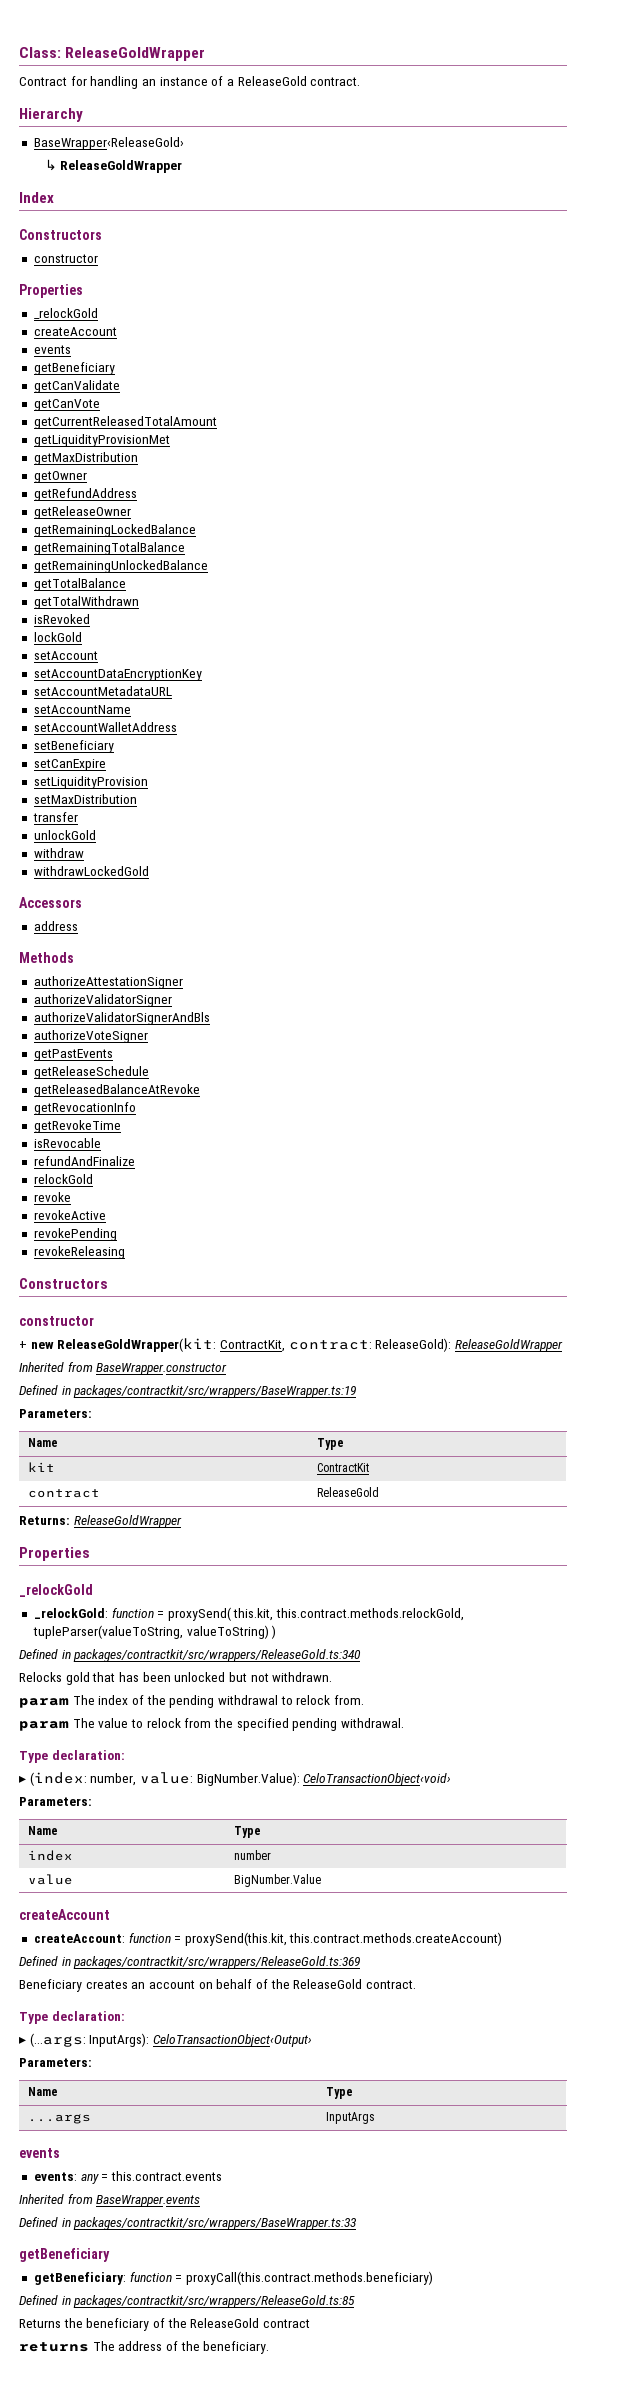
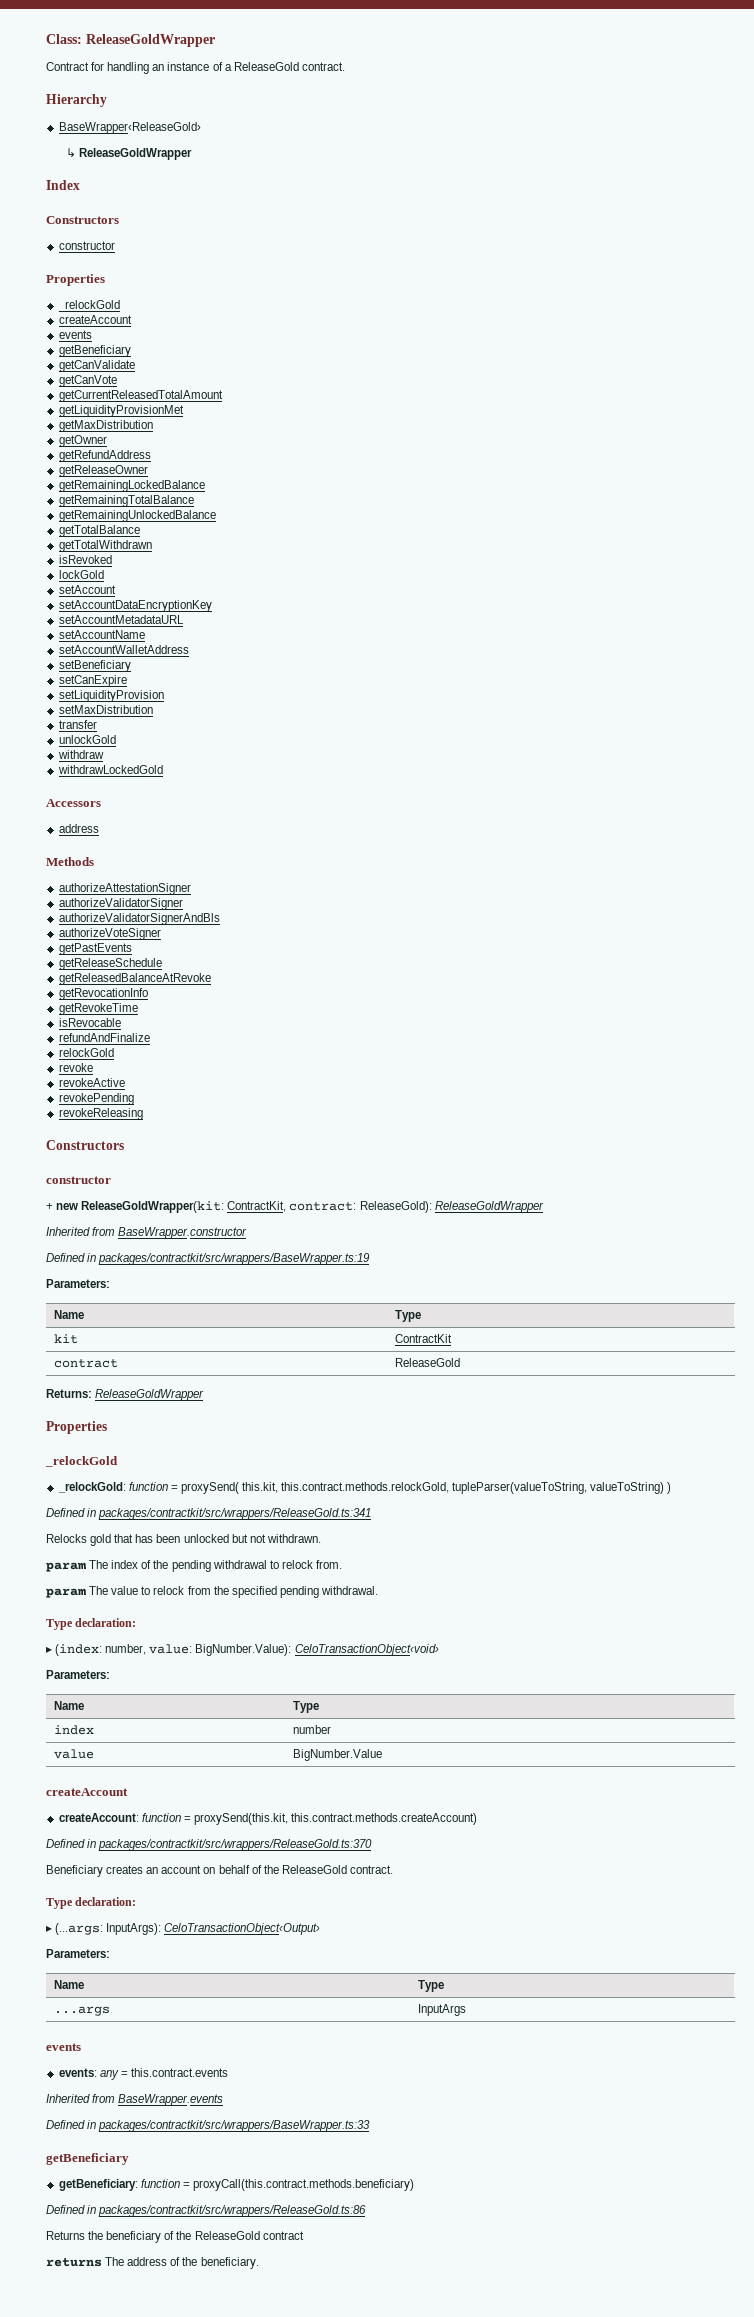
- Defined in packages/contractkit/src/wrappers/ReleaseGold.ts:340
+ Defined in packages/contractkit/src/wrappers/ReleaseGold.ts:341
- Defined in packages/contractkit/src/wrappers/ReleaseGold.ts:369
+ Defined in packages/contractkit/src/wrappers/ReleaseGold.ts:370
- Defined in packages/contractkit/src/wrappers/ReleaseGold.ts:85
+ Defined in packages/contractkit/src/wrappers/ReleaseGold.ts:86

